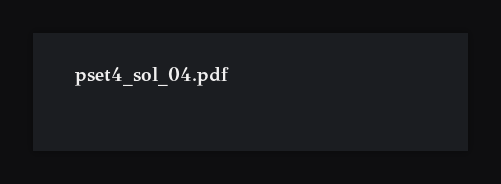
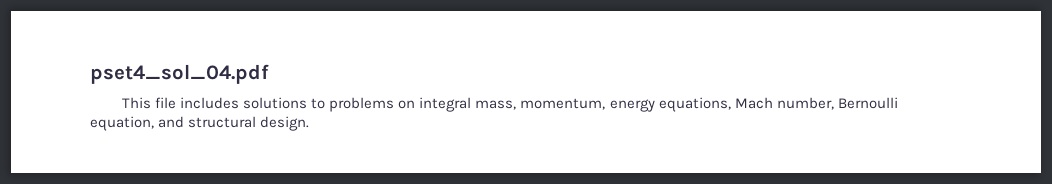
+ This file includes solutions to problems on integral mass, momentum, energy equations, Mach number, Bernoulli equation, and structural design.

